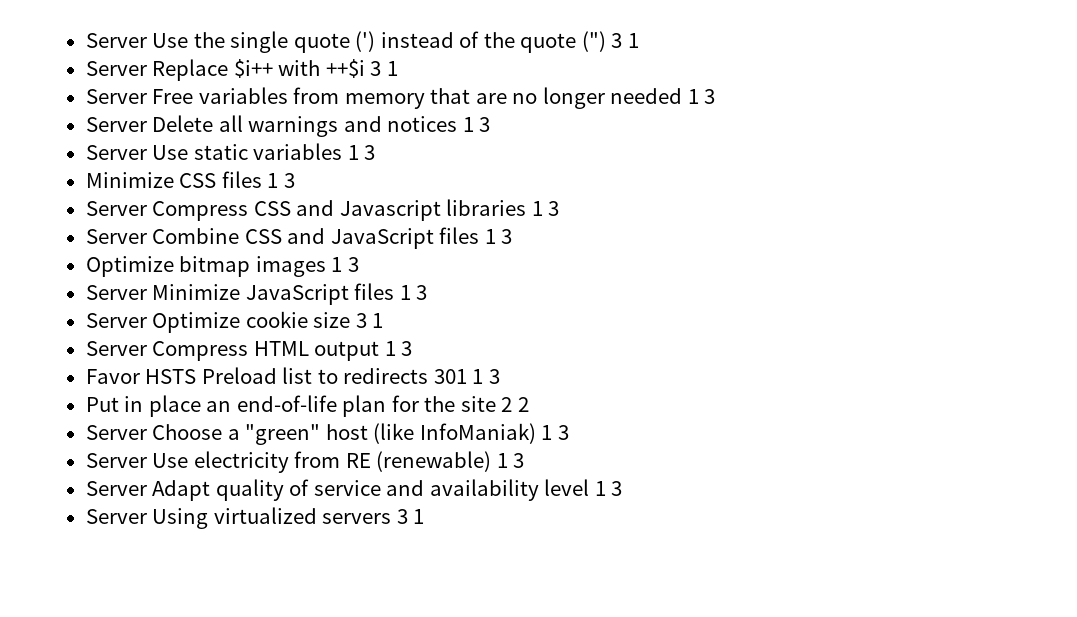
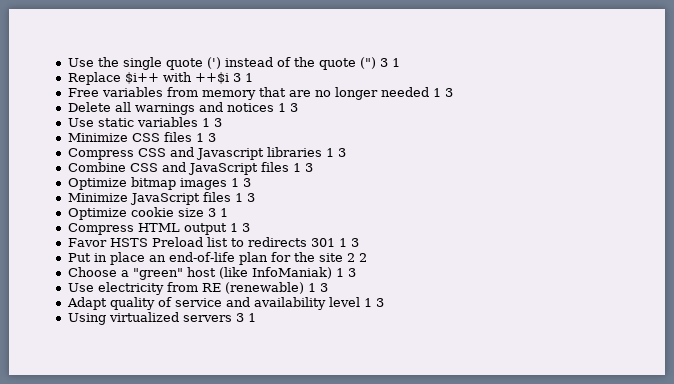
- Server Use the single quote (') instead of the quote (") 3 1
+ Use the single quote (') instead of the quote (") 3 1
- Server Replace $i++ with ++$i 3 1
+ Replace $i++ with ++$i 3 1
- Server Free variables from memory that are no longer needed 1 3
+ Free variables from memory that are no longer needed 1 3
- Server Delete all warnings and notices 1 3
+ Delete all warnings and notices 1 3
- Server Use static variables 1 3
+ Use static variables 1 3
- Server Compress CSS and Javascript libraries 1 3
+ Compress CSS and Javascript libraries 1 3
- Server Combine CSS and JavaScript files 1 3
+ Combine CSS and JavaScript files 1 3
- Server Minimize JavaScript files 1 3
+ Minimize JavaScript files 1 3
- Server Optimize cookie size 3 1
+ Optimize cookie size 3 1
- Server Compress HTML output 1 3
+ Compress HTML output 1 3
- Server Choose a "green" host (like InfoManiak) 1 3
+ Choose a "green" host (like InfoManiak) 1 3
- Server Use electricity from RE (renewable) 1 3
+ Use electricity from RE (renewable) 1 3
- Server Adapt quality of service and availability level 1 3
+ Adapt quality of service and availability level 1 3
- Server Using virtualized servers 3 1
+ Using virtualized servers 3 1

